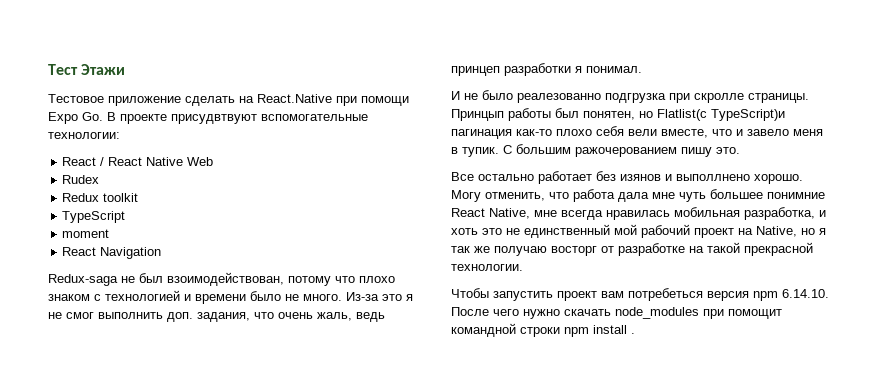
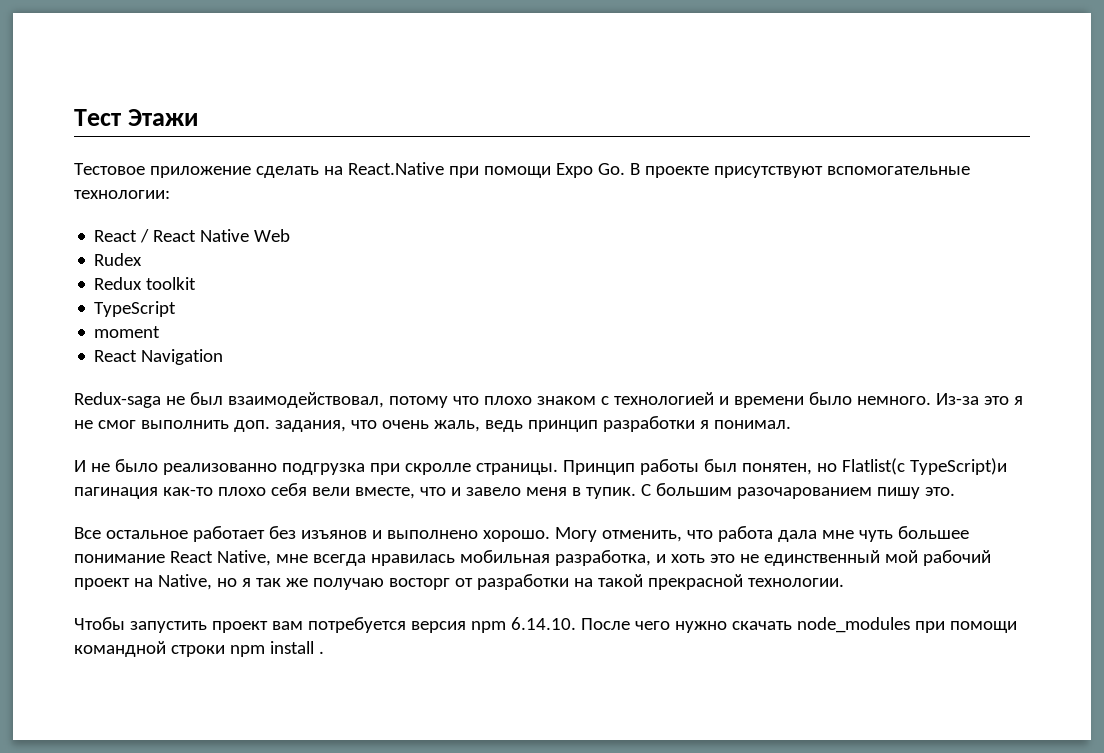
- Тестовое приложение сделать на React.Native при помощи Expo Go. В проекте присудвтвуют вспомогательные технологии:
+ Тестовое приложение сделать на React.Native при помощи Expo Go. В проекте присутствуют вспомогательные технологии:
- Redux-saga не был взоимодействован, потому что плохо знаком с технологией и времени было не много.
+ Redux-saga не был взаимодействовал, потому что плохо знаком с технологией и времени было немного.
- Из-за это я не смог выполнить доп. задания, что очень жаль, ведь принцеп разработки я понимал.
+ Из-за это я не смог выполнить доп. задания, что очень жаль, ведь принцип разработки я понимал.
- И не было реалезованно подгрузка при скролле страницы.
+ И не было реализованно подгрузка при скролле страницы.
- Принцып работы был понятен, но Flatlist(c TypeScript)и пагинация как-то плохо себя вели вместе, что и завело меня в тупик.
+ Принцип работы был понятен, но Flatlist(c TypeScript)и пагинация как-то плохо себя вели вместе, что и завело меня в тупик.
- С большим ражочерованием пишу это.
+ С большим разочарованием пишу это.
- Все остально работает без изянов и выполлнено хорошо.
+ Все остальное работает без изъянов и выполнено хорошо.
- Могу отменить, что работа дала мне чуть большее понимние React Native, мне всегда нравилась мобильная разработка, и хоть это не единственный мой рабочий проект на Native, но я так же получаю восторг от разработке на такой прекрасной технологии.
+ Могу отменить, что работа дала мне чуть большее понимание React Native, мне всегда нравилась мобильная разработка, и хоть это не единственный мой рабочий проект на Native, но я так же получаю восторг от разработки на такой прекрасной технологии.
- Чтобы запустить проект вам потребеться версия npm 6.14.10. После чего нужно скачать node_modules при помощит командной строки npm install .
+ Чтобы запустить проект вам потребуется версия npm 6.14.10. После чего нужно скачать node_modules при помощи командной строки npm install .

